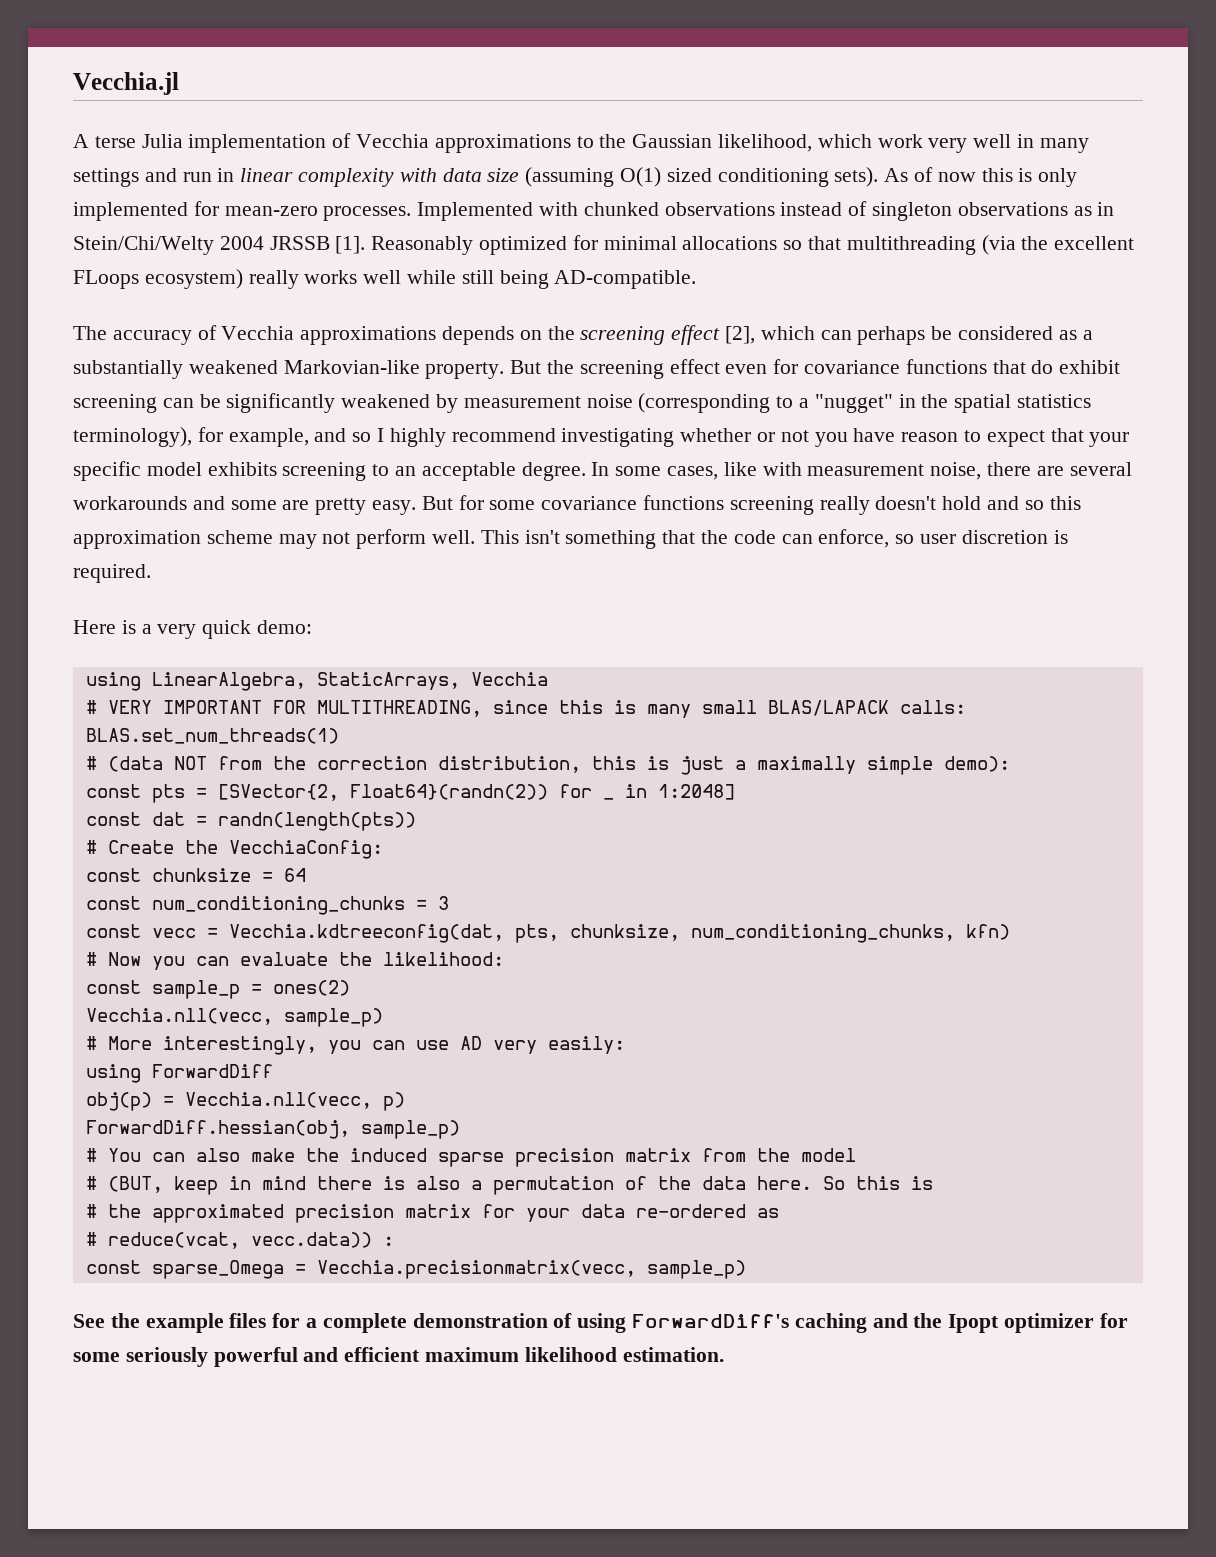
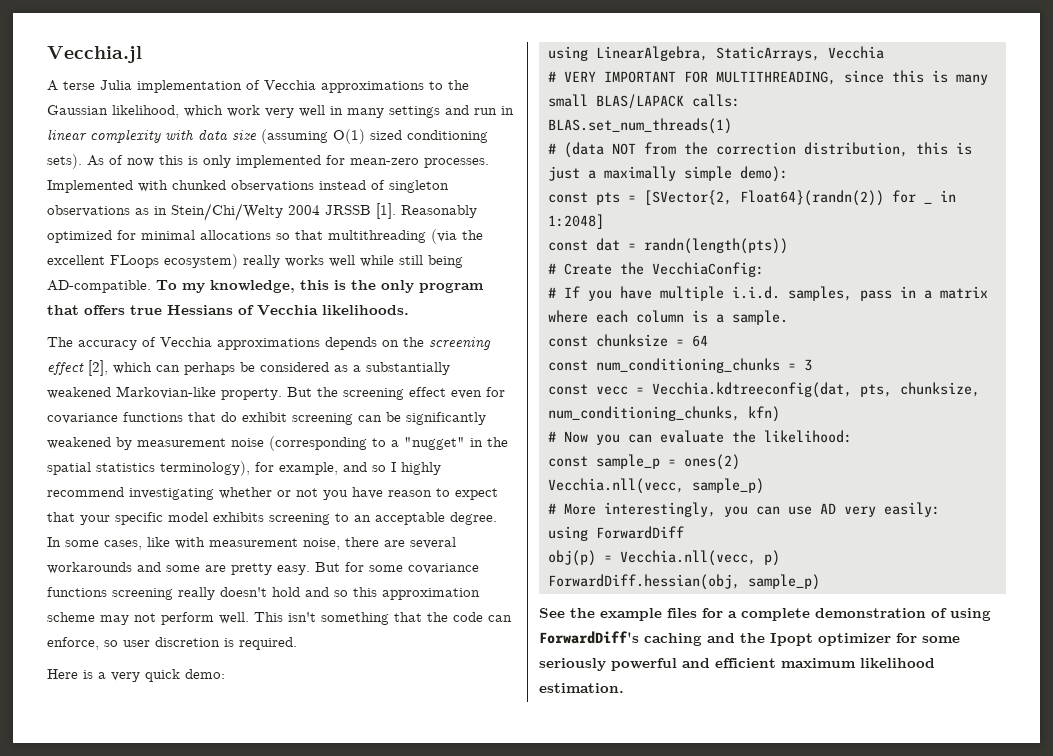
+ To my knowledge, this is the only program that offers true Hessians of Vecchia likelihoods.
+ # If you have multiple i.i.d. samples, pass in a matrix where each column is a sample.
- # You can also make the induced sparse precision matrix from the model
- # (BUT, keep in mind there is also a permutation of the data here. So this is
- # the approximated precision matrix for your data re-ordered as
- # reduce(vcat, vecc.data)) :
- const sparse_Omega = Vecchia.precisionmatrix(vecc, sample_p)

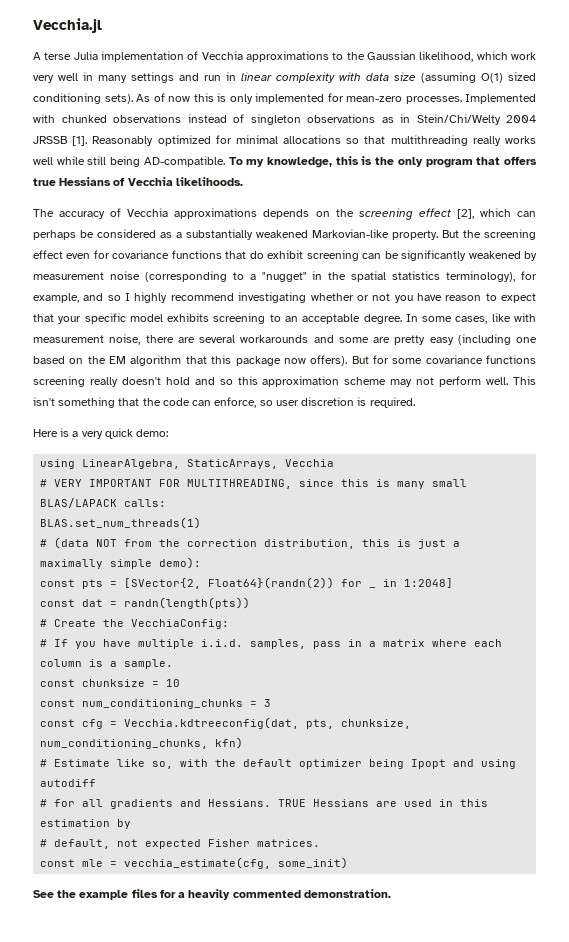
- Reasonably optimized for minimal allocations so that multithreading (via the excellent FLoops ecosystem) really works well while still being AD-compatible.
+ Reasonably optimized for minimal allocations so that multithreading really works well while still being AD-compatible.
- In some cases, like with measurement noise, there are several workarounds and some are pretty easy.
+ In some cases, like with measurement noise, there are several workarounds and some are pretty easy (including one based on the EM algorithm that this package now offers).
- const chunksize = 64
+ const chunksize = 10
- const vecc = Vecchia.kdtreeconfig(dat, pts, chunksize, num_conditioning_chunks, kfn)
+ const cfg = Vecchia.kdtreeconfig(dat, pts, chunksize, num_conditioning_chunks, kfn)
- # Now you can evaluate the likelihood:
- const sample_p = ones(2)
- Vecchia.nll(vecc, sample_p)
- # More interestingly, you can use AD very easily:
- using ForwardDiff
- obj(p) = Vecchia.nll(vecc, p)
- ForwardDiff.hessian(obj, sample_p)
+ # Estimate like so, with the default optimizer being Ipopt and using autodiff
+ # for all gradients and Hessians. TRUE Hessians are used in this estimation by
+ # default, not expected Fisher matrices.
+ const mle = vecchia_estimate(cfg, some_init)
- See the example files for a complete demonstration of using ForwardDiff's caching and the Ipopt optimizer for some seriously powerful and efficient maximum likelihood estimation.
+ See the example files for a heavily commented demonstration.

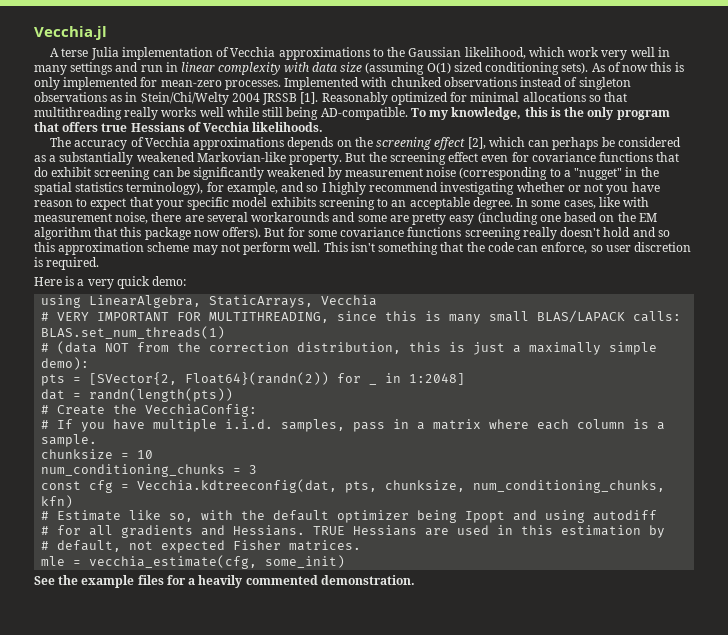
- const pts = [SVector{2, Float64}(randn(2)) for _ in 1:2048]
+ pts = [SVector{2, Float64}(randn(2)) for _ in 1:2048]
- const dat = randn(length(pts))
+ dat = randn(length(pts))
- const chunksize = 10
+ chunksize = 10
- const num_conditioning_chunks = 3
+ num_conditioning_chunks = 3
- const mle = vecchia_estimate(cfg, some_init)
+ mle = vecchia_estimate(cfg, some_init)

